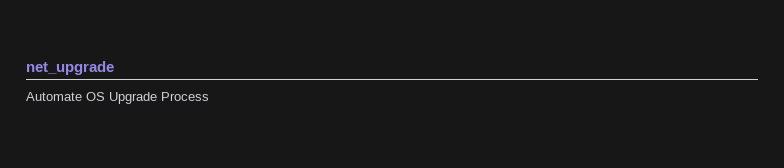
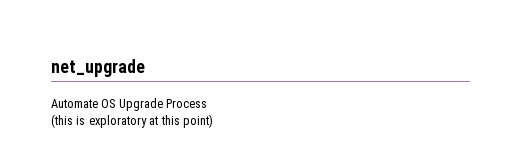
+ (this is exploratory at this point)

